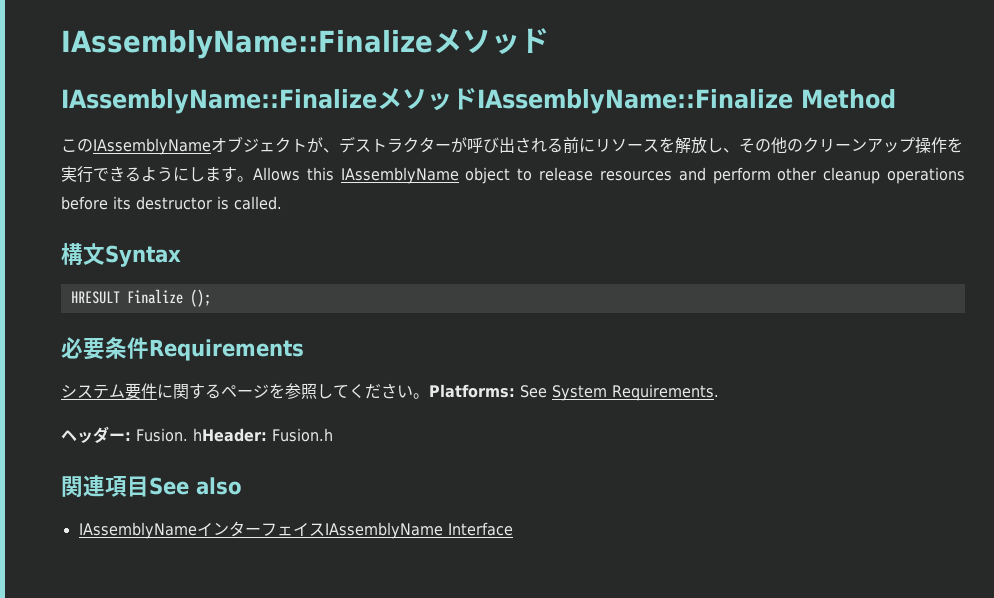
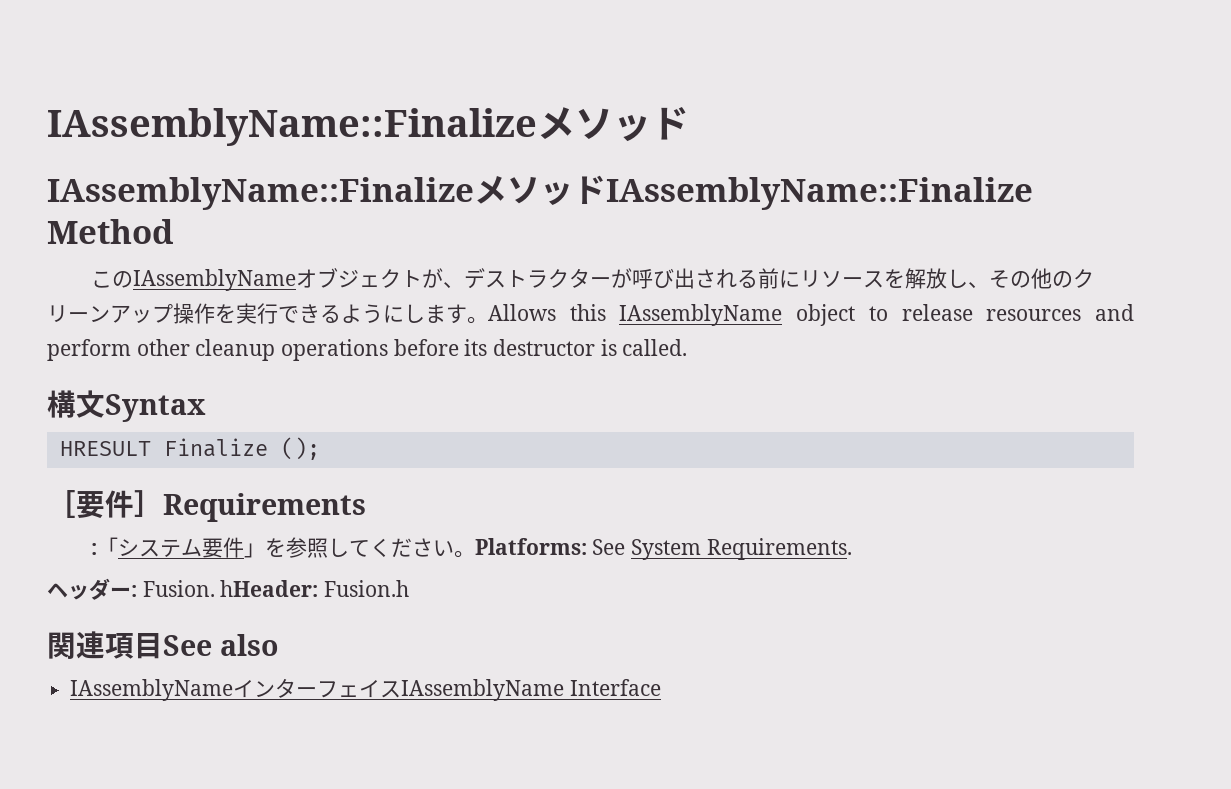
- 必要条件Requirements
+ ［要件］Requirements
- システム要件に関するページを参照してください。
+ :「システム要件」を参照してください。

